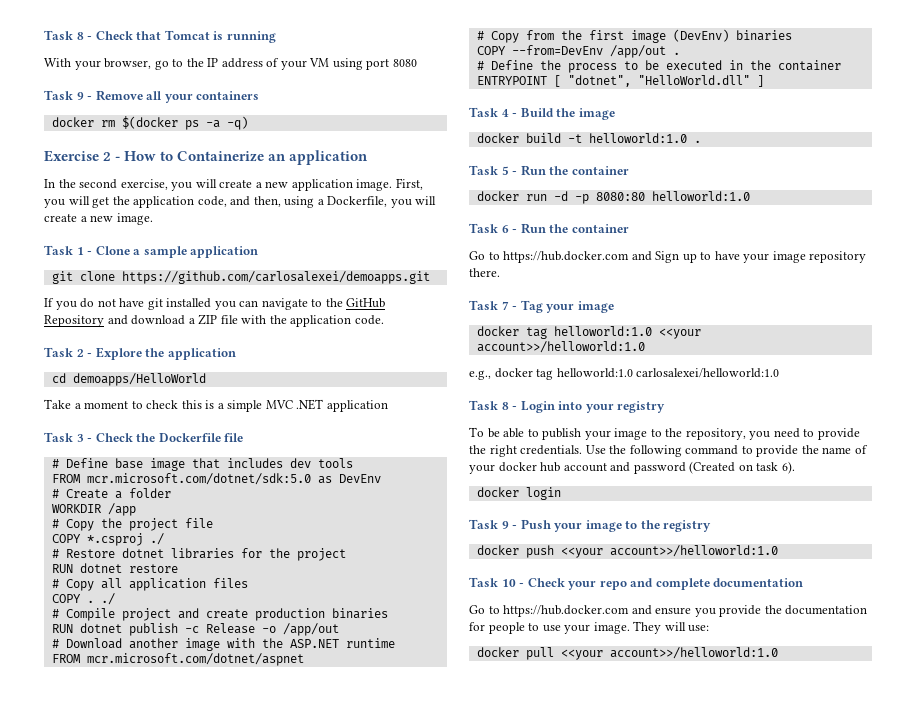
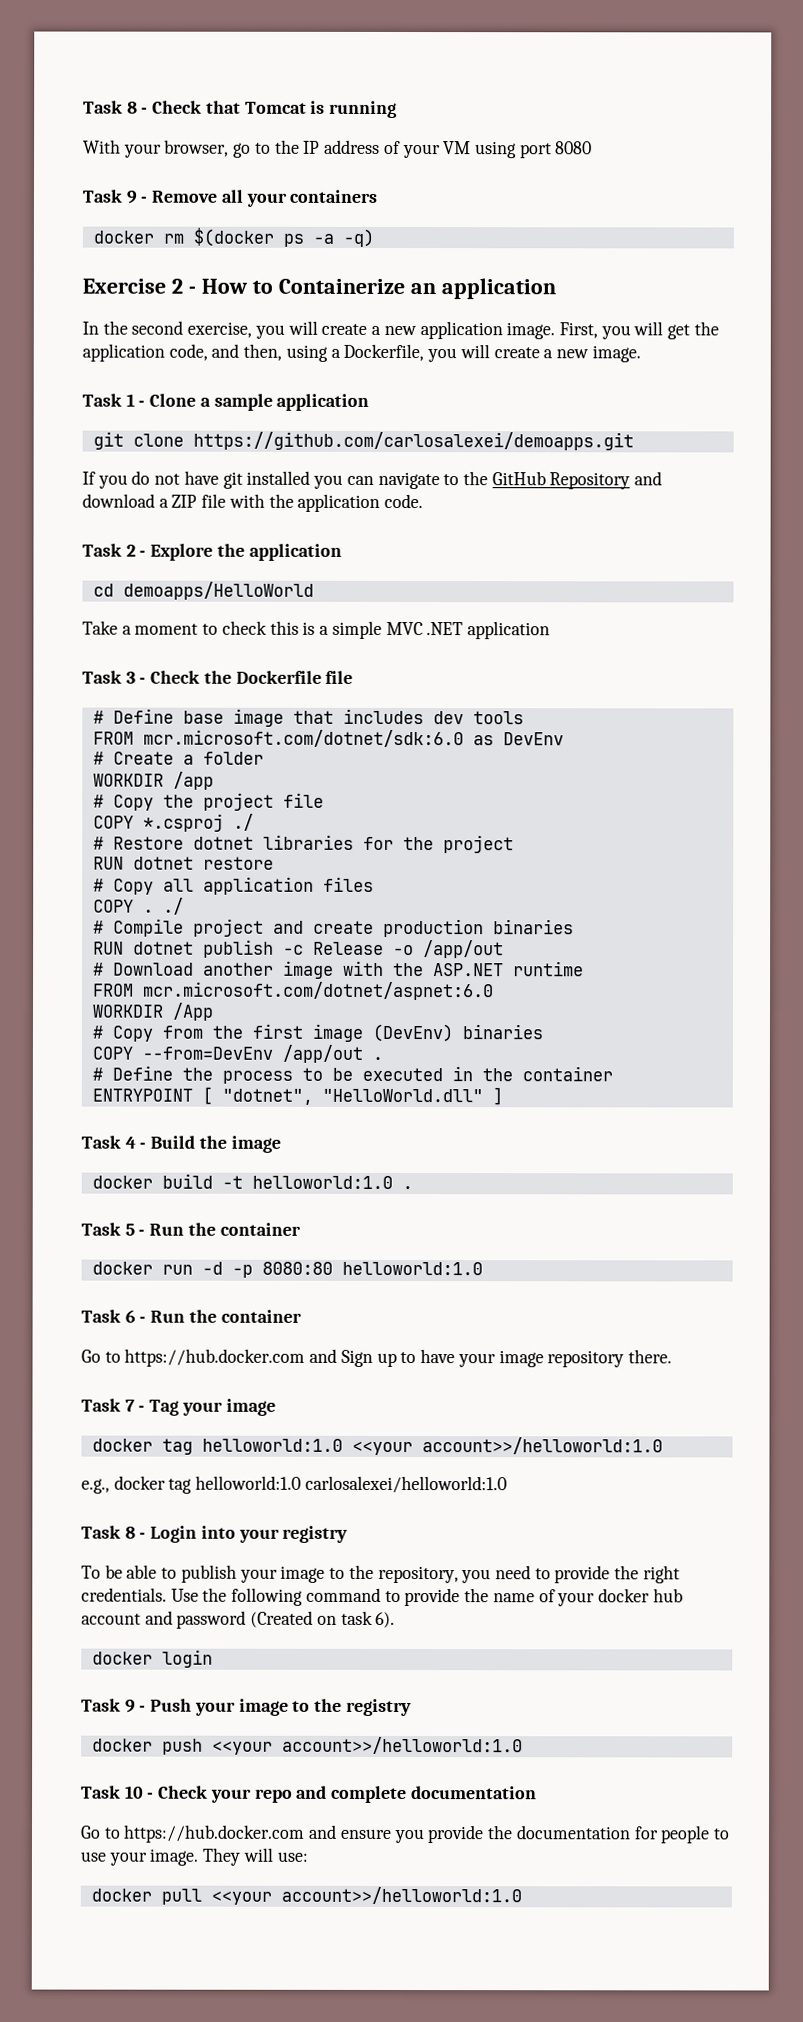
- FROM mcr.microsoft.com/dotnet/sdk:5.0 as DevEnv
+ FROM mcr.microsoft.com/dotnet/sdk:6.0 as DevEnv
- FROM mcr.microsoft.com/dotnet/aspnet
+ FROM mcr.microsoft.com/dotnet/aspnet:6.0
+ WORKDIR /App

